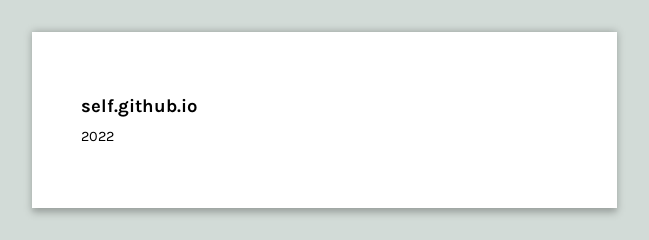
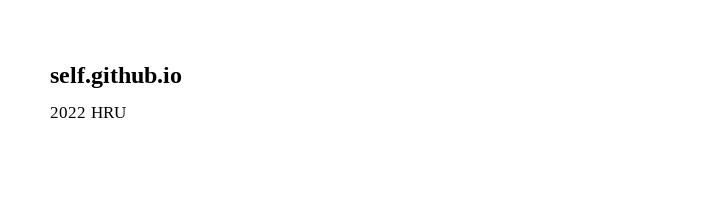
- 2022
+ 2022 HRU

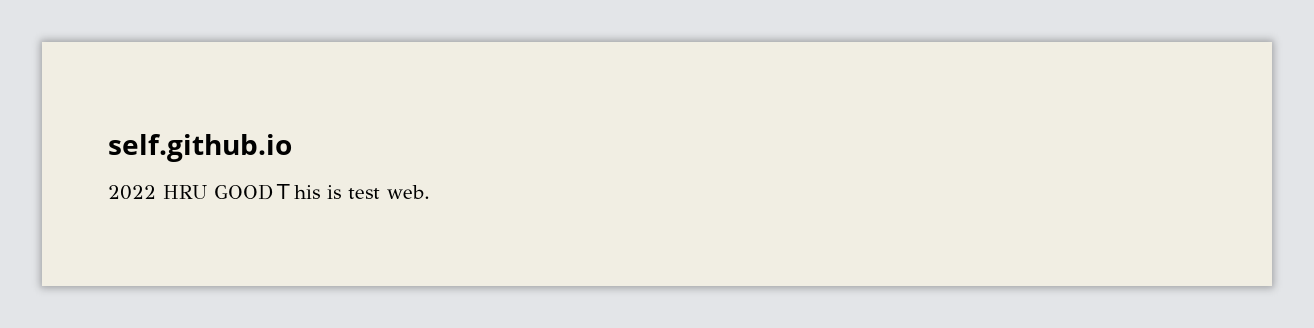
- 2022 HRU
+ 2022 HRU GOODＴhis is test web.

